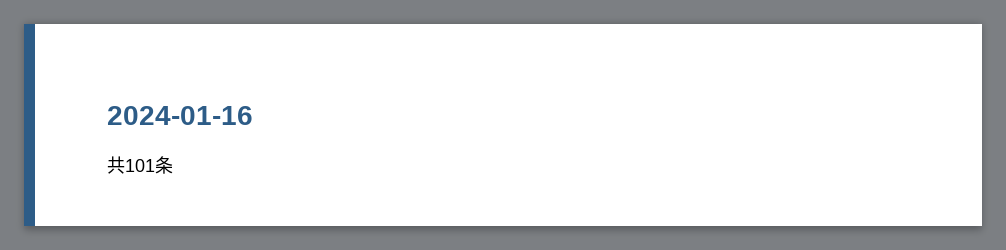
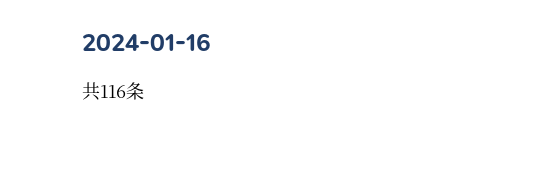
- 共101条
+ 共116条

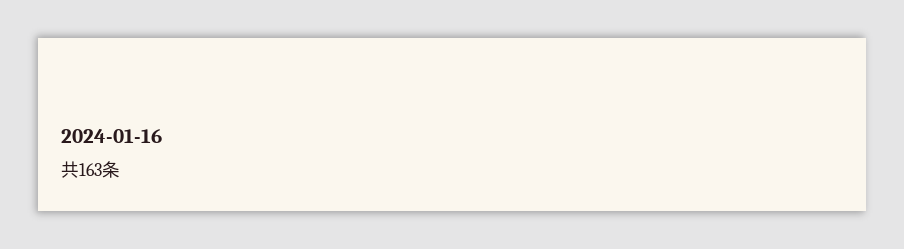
- 共116条
+ 共163条

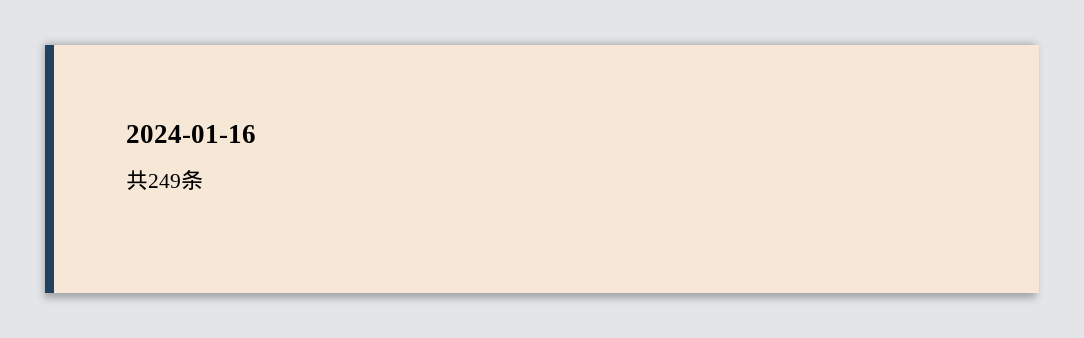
- 共163条
+ 共249条

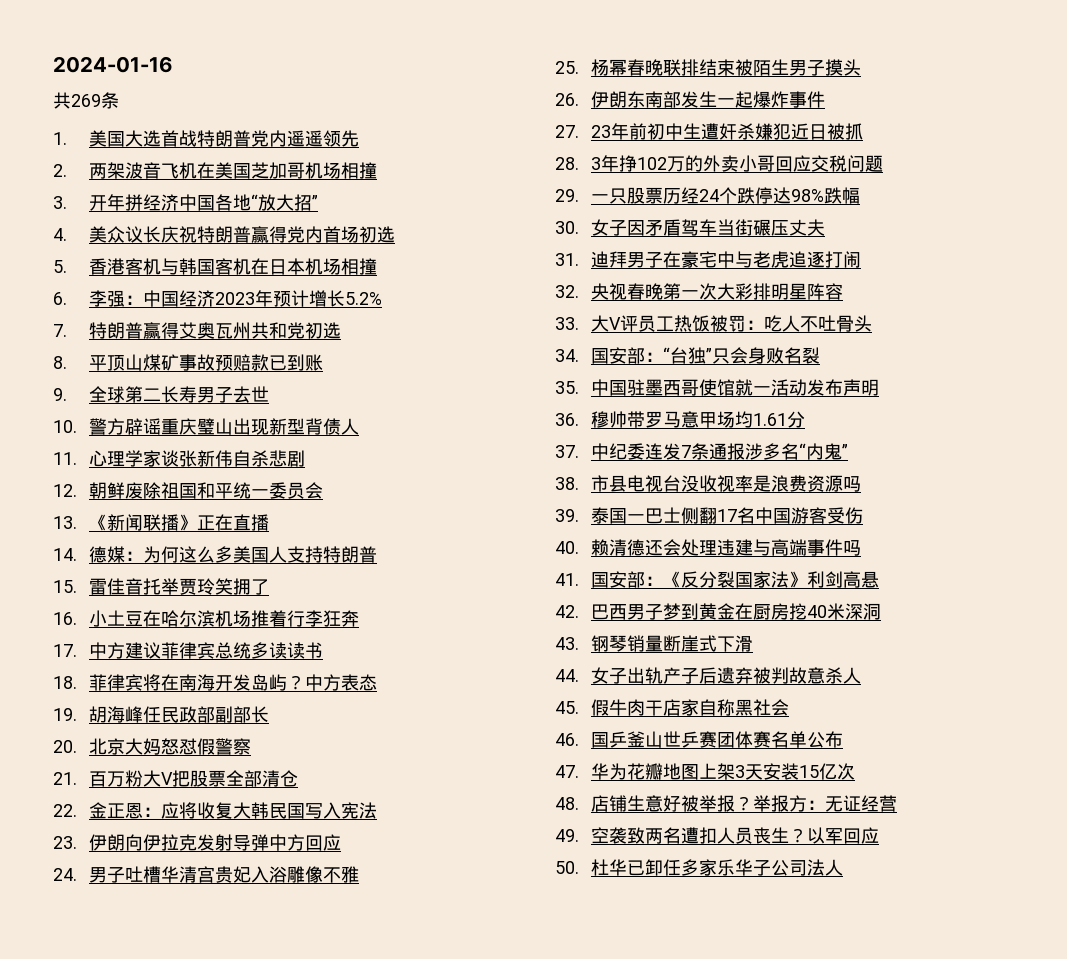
- 共249条
+ 共269条
+ 1.美国大选首战特朗普党内遥遥领先
+ 2.两架波音飞机在美国芝加哥机场相撞
+ 3.开年拼经济中国各地“放大招”
+ 4.美众议长庆祝特朗普赢得党内首场初选
+ 5.香港客机与韩国客机在日本机场相撞
+ 6.李强：中国经济2023年预计增长5.2%
+ 7.特朗普赢得艾奥瓦州共和党初选
+ 8.平顶山煤矿事故预赔款已到账
+ 9.全球第二长寿男子去世
+ 10.警方辟谣重庆璧山出现新型背债人
+ 11.心理学家谈张新伟自杀悲剧
+ 12.朝鲜废除祖国和平统一委员会
+ 13.《新闻联播》正在直播
+ 14.德媒：为何这么多美国人支持特朗普
+ 15.雷佳音托举贾玲笑拥了
+ 16.小土豆在哈尔滨机场推着行李狂奔
+ 17.中方建议菲律宾总统多读读书
+ 18.菲律宾将在南海开发岛屿？中方表态
+ 19.胡海峰任民政部副部长
+ 20.北京大妈怒怼假警察
+ 21.百万粉大V把股票全部清仓
+ 22.金正恩：应将收复大韩民国写入宪法
+ 23.伊朗向伊拉克发射导弹中方回应
+ 24.男子吐槽华清宫贵妃入浴雕像不雅
+ 25.杨幂春晚联排结束被陌生男子摸头
+ 26.伊朗东南部发生一起爆炸事件
+ 27. 23年前初中生遭奸杀嫌犯近日被抓
+ 28. 3年挣102万的外卖小哥回应交税问题
+ 29.一只股票历经24个跌停达98%跌幅
+ 30.女子因矛盾驾车当街碾压丈夫
+ 31.迪拜男子在豪宅中与老虎追逐打闹
+ 32.央视春晚第一次大彩排明星阵容
+ 33.大V评员工热饭被罚：吃人不吐骨头
+ 34.国安部：“台独”只会身败名裂
+ 35.中国驻墨西哥使馆就一活动发布声明
+ 36.穆帅带罗马意甲场均1.61分
+ 37.中纪委连发7条通报涉多名“内鬼”
+ 38.市县电视台没收视率是浪费资源吗
+ 39.泰国一巴士侧翻17名中国游客受伤
+ 40.赖清德还会处理违建与高端事件吗
+ 41.国安部：《反分裂国家法》利剑高悬
+ 42.巴西男子梦到黄金在厨房挖40米深洞
+ 43.钢琴销量断崖式下滑
+ 44.女子出轨产子后遗弃被判故意杀人
+ 45.假牛肉干店家自称黑社会
+ 46.国乒釜山世乒赛团体赛名单公布
+ 47.华为花瓣地图上架3天安装15亿次
+ 48.店铺生意好被举报？举报方：无证经营
+ 49.空袭致两名遭扣人员丧生？以军回应
+ 50.杜华已卸任多家乐华子公司法人

